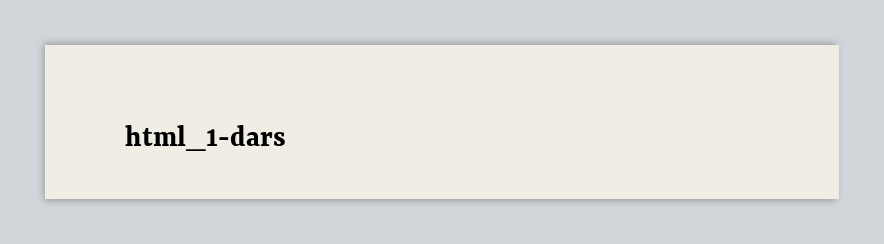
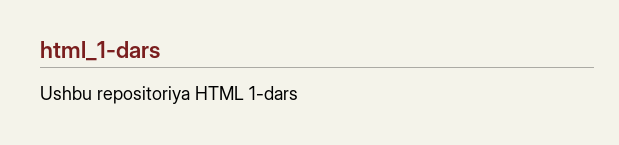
+ Ushbu repositoriya HTML 1-dars

